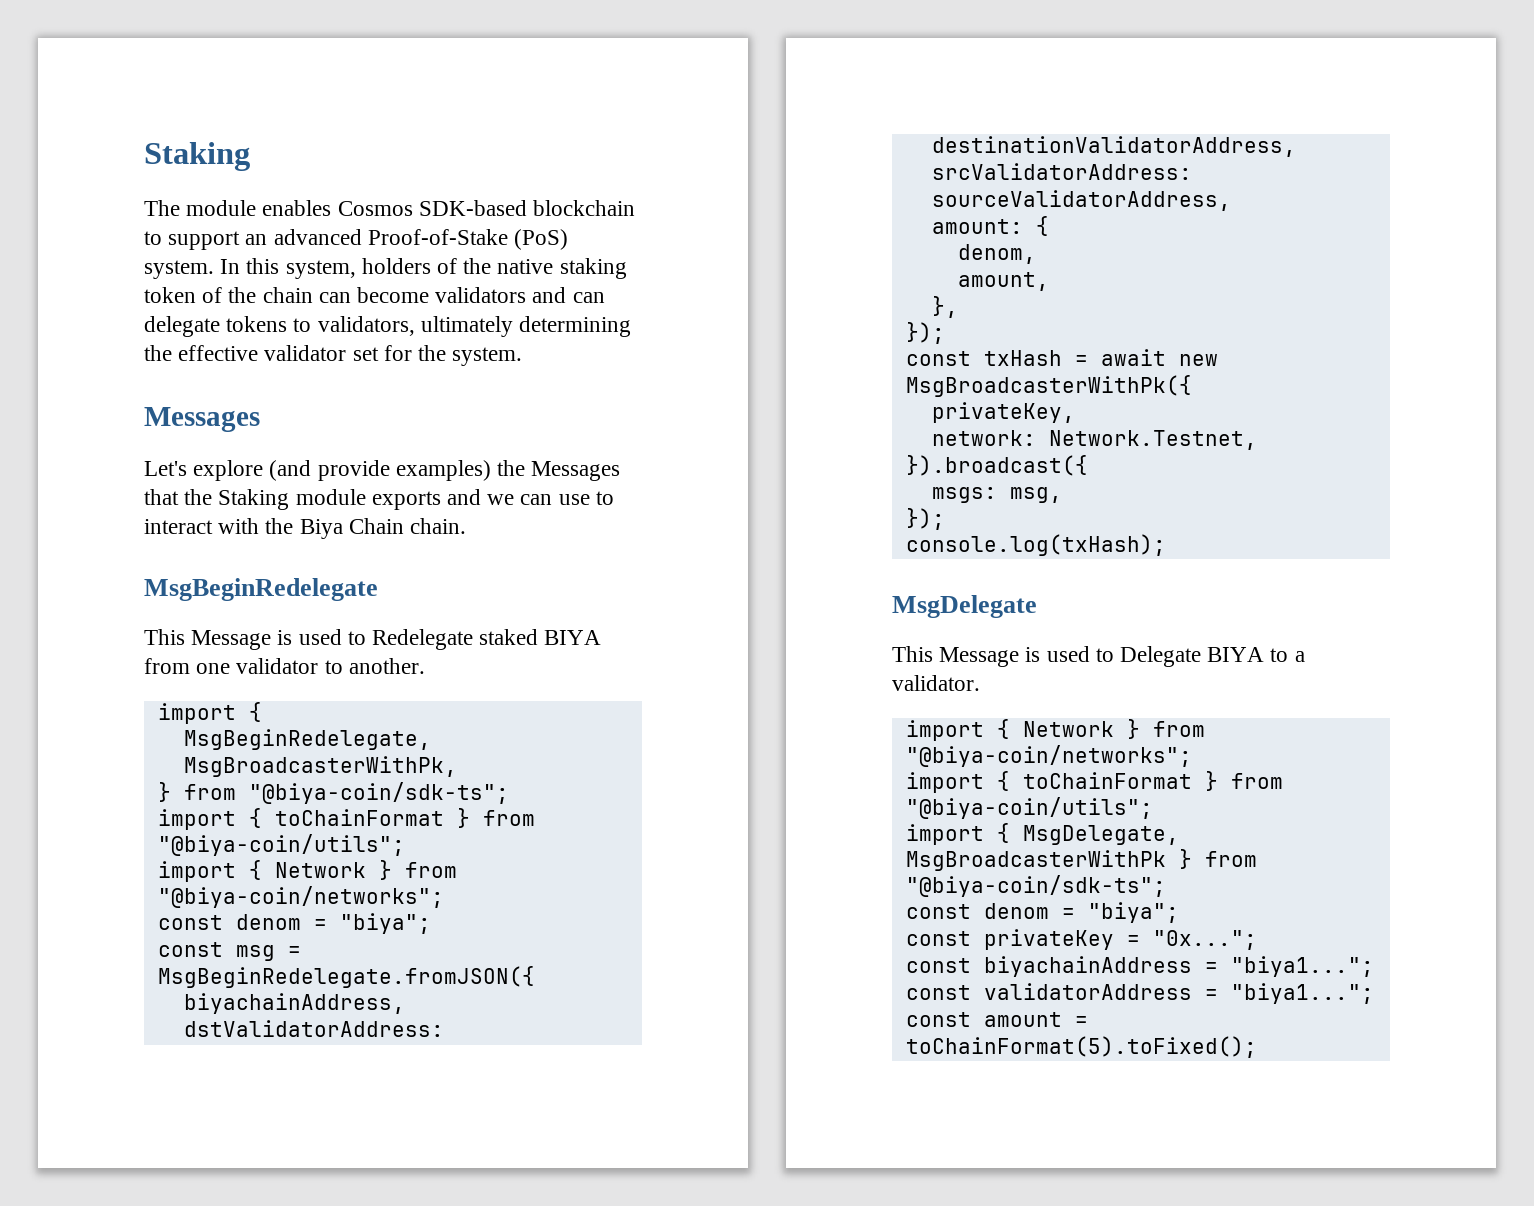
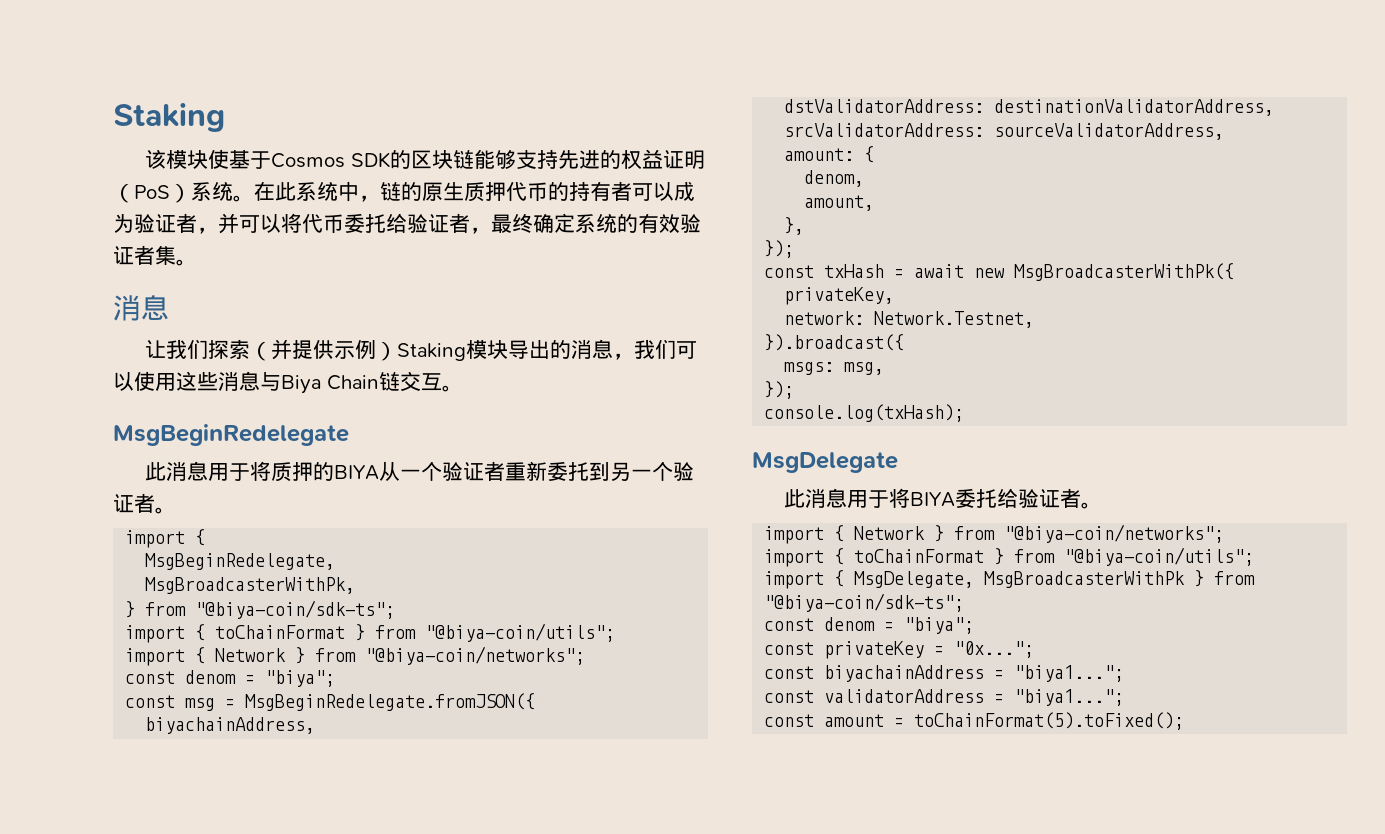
- The module enables Cosmos SDK-based blockchain to support an advanced Proof-of-Stake (PoS) system. In this system, holders of the native staking token of the chain can become validators and can delegate tokens to validators, ultimately determining the effective validator set for the system.
- Messages
- Let's explore (and provide examples) the Messages that the Staking module exports and we can use to interact with the Biya Chain chain.
+ 该模块使基于Cosmos SDK的区块链能够支持先进的权益证明（PoS）系统。在此系统中，链的原生质押代币的持有者可以成为验证者，并可以将代币委托给验证者，最终确定系统的有效验证者集。
+ 消息
+ 让我们探索（并提供示例）Staking模块导出的消息，我们可以使用这些消息与Biya Chain链交互。
  MsgBeginRedelegate
- This Message is used to Redelegate staked BIYA from one validator to another.
+ 此消息用于将质押的BIYA从一个验证者重新委托到另一个验证者。
- This Message is used to Delegate BIYA to a validator.
+ 此消息用于将BIYA委托给验证者。

